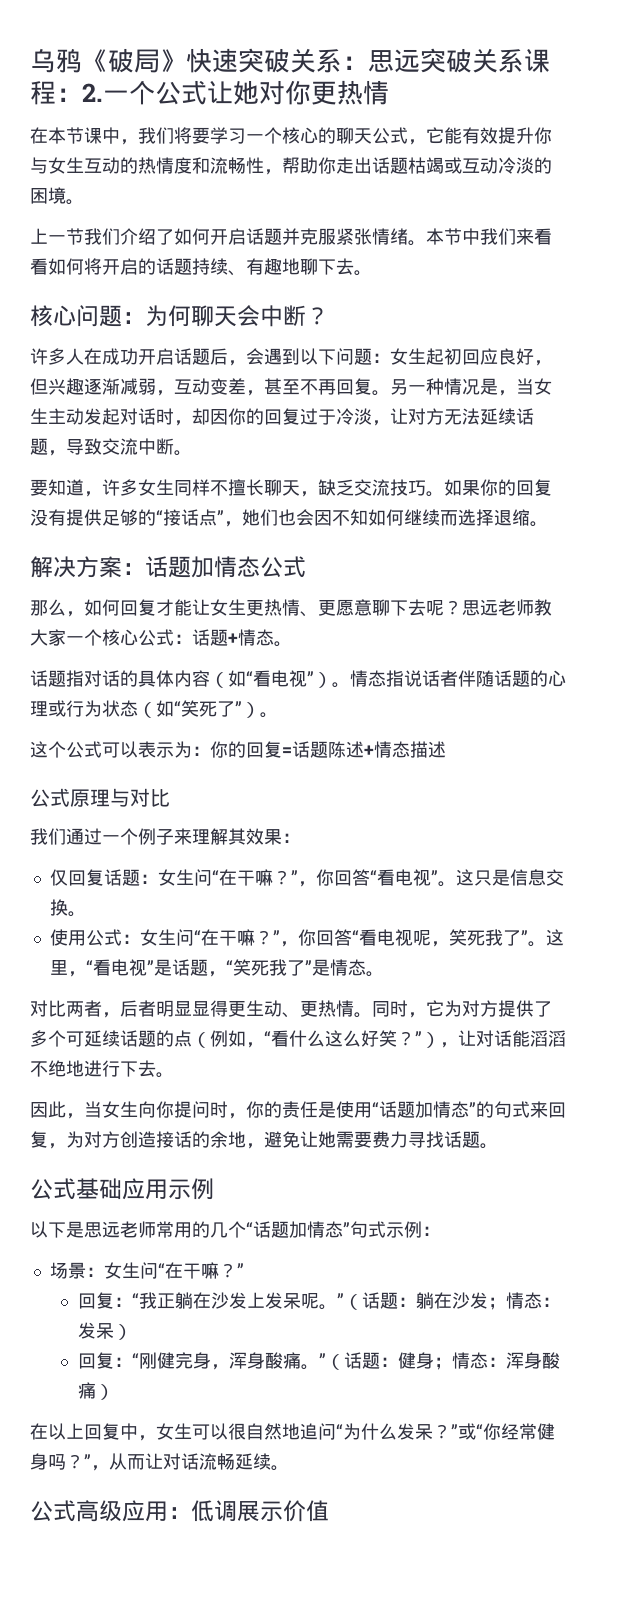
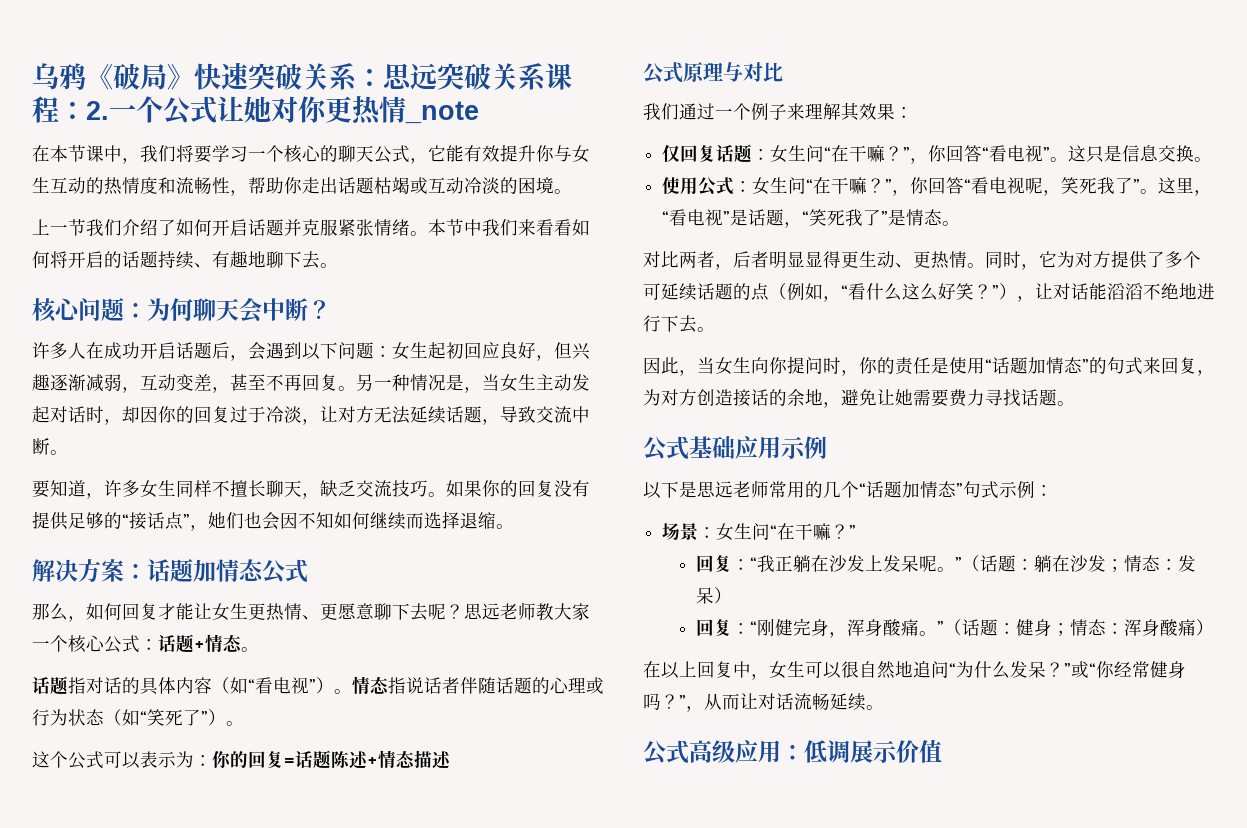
- 乌鸦《破局》快速突破关系：思远突破关系课程：2.一个公式让她对你更热情
+ 乌鸦《破局》快速突破关系：思远突破关系课程：2.一个公式让她对你更热情_note

